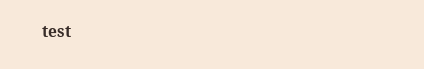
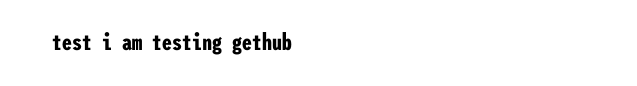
- test
+ test i am testing gethub

